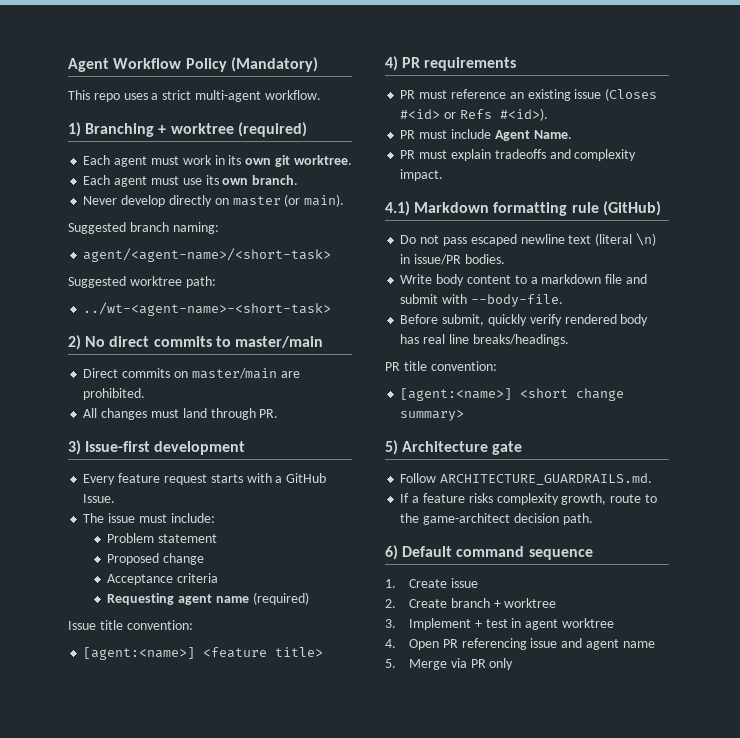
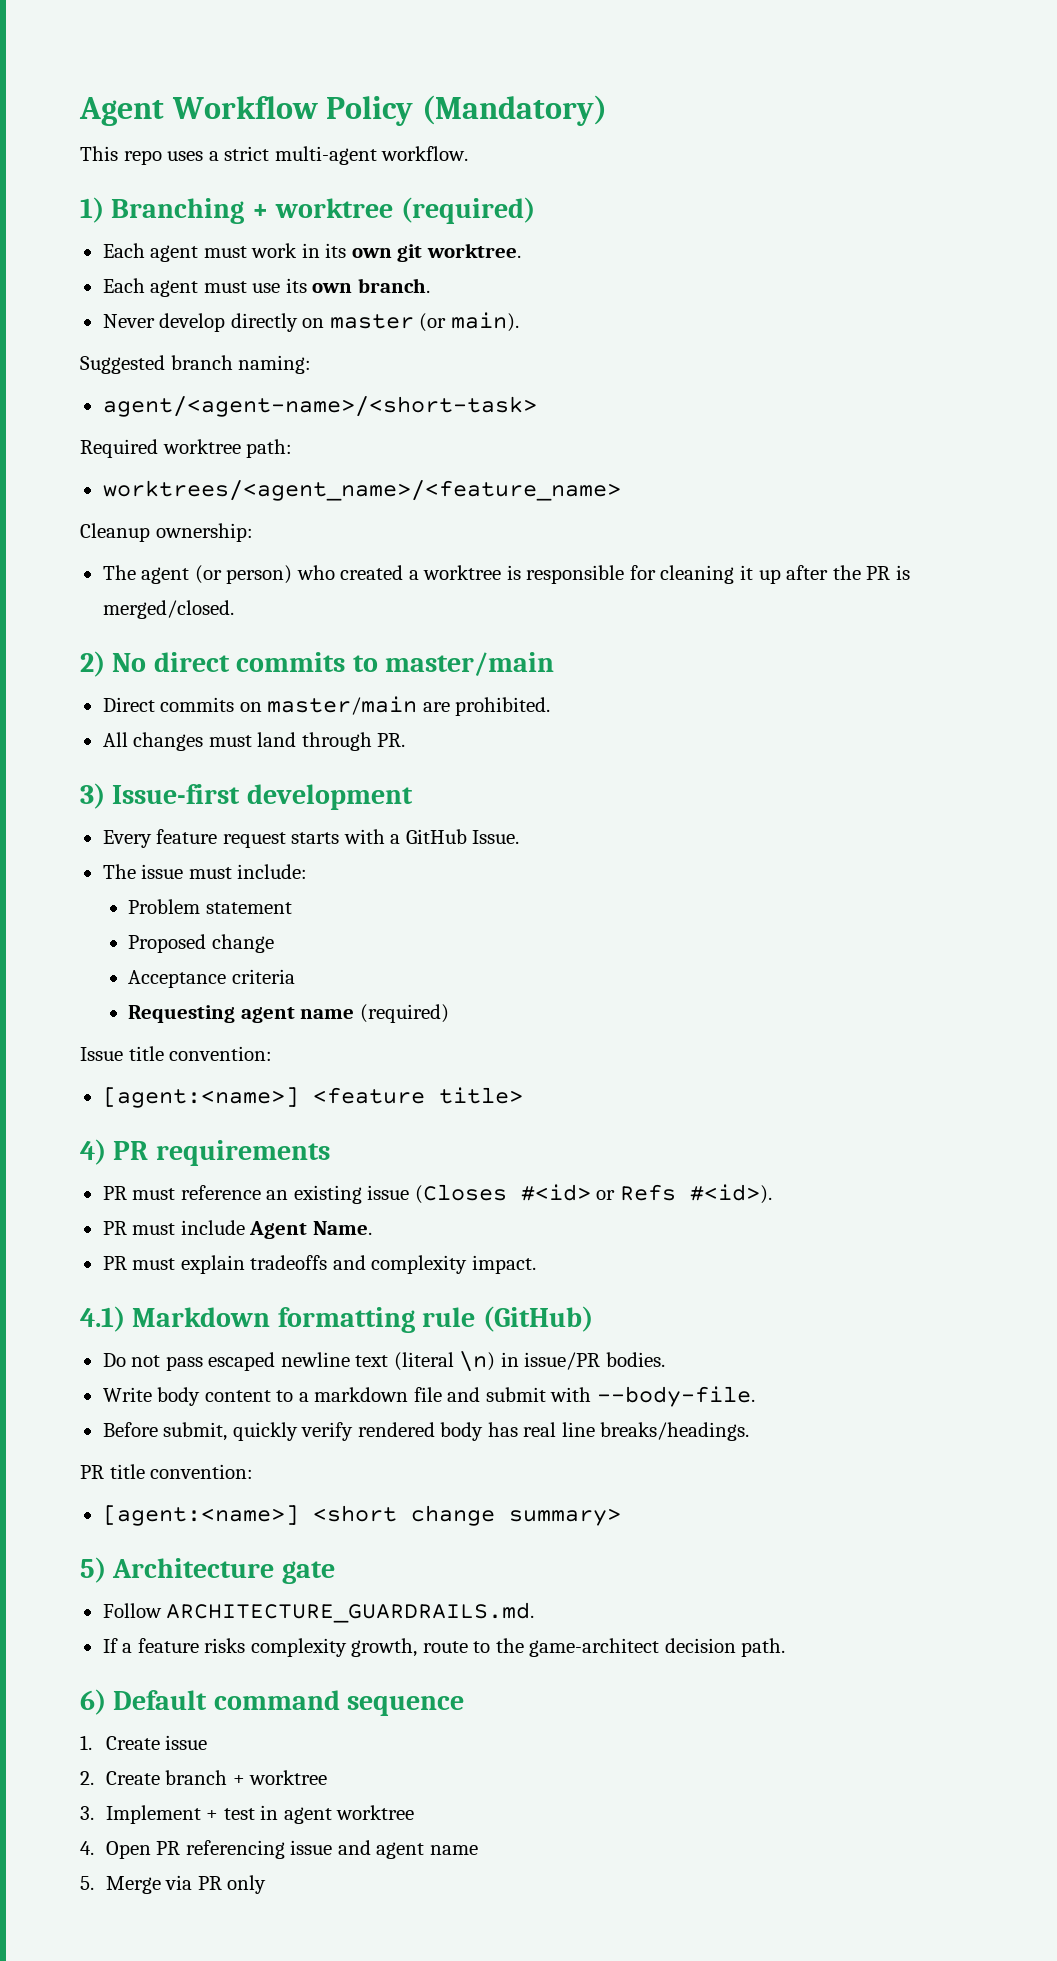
- Suggested worktree path:
+ Required worktree path:
- ../wt-<agent-name>-<short-task>
+ worktrees/<agent_name>/<feature_name>
+ Cleanup ownership:
+ The agent (or person) who created a worktree is responsible for cleaning it up after the PR is merged/closed.

